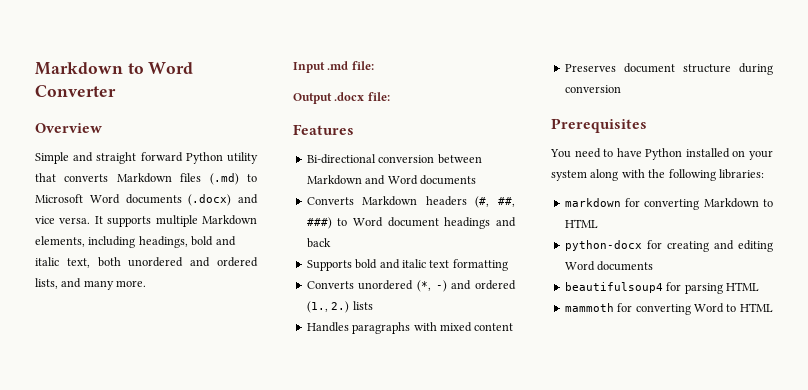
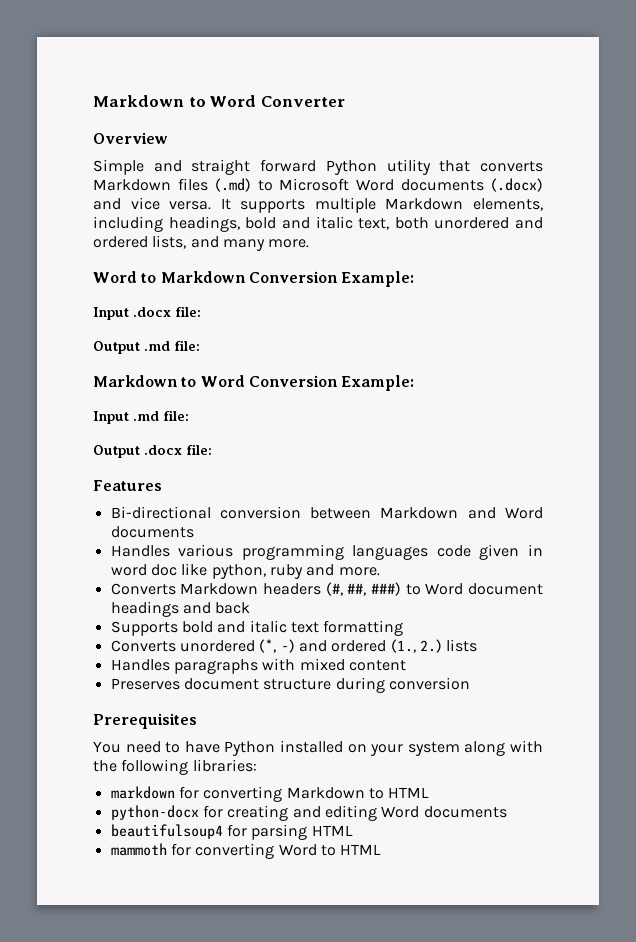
+ Word to Markdown Conversion Example:
+ Input .docx file:
+ Output .md file:
+ Markdown to Word Conversion Example:
+ Handles various programming languages code given in word doc like python, ruby and more.

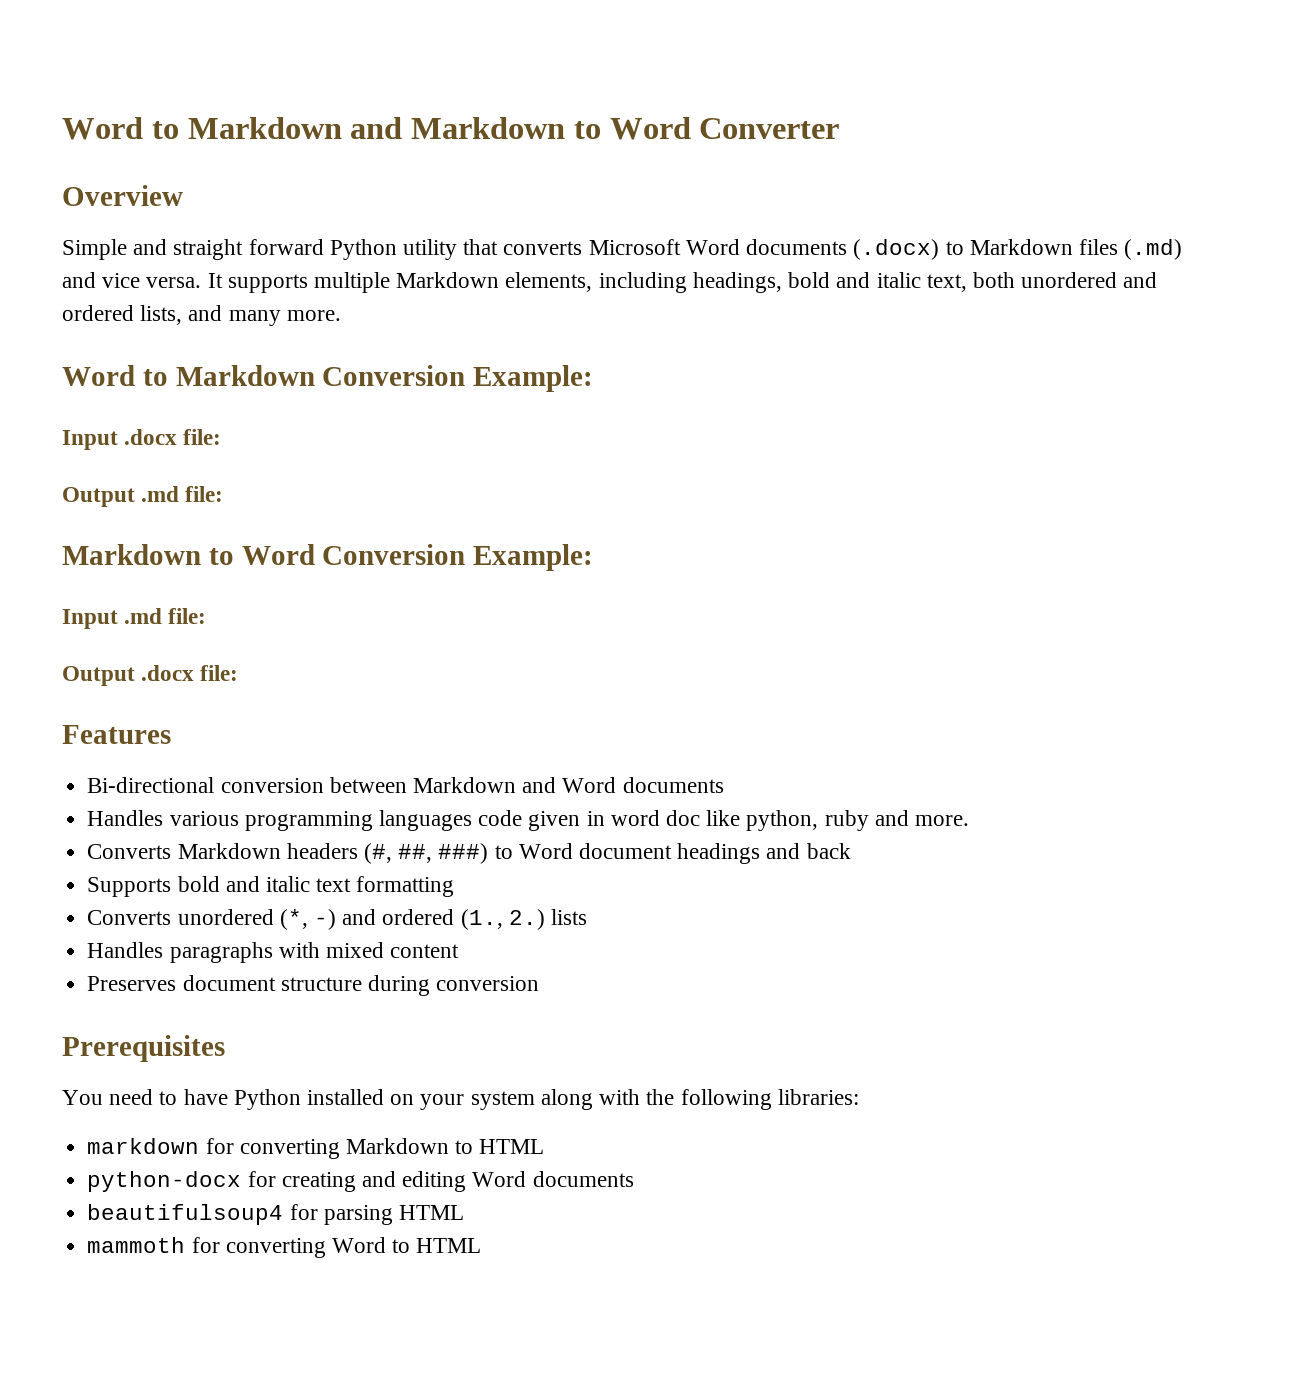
- Markdown to Word Converter
+ Word to Markdown and Markdown to Word Converter
- Simple and straight forward Python utility that converts Markdown files (.md) to Microsoft Word documents (.docx) and vice versa.
+ Simple and straight forward Python utility that converts Microsoft Word documents (.docx) to Markdown files (.md) and vice versa.

